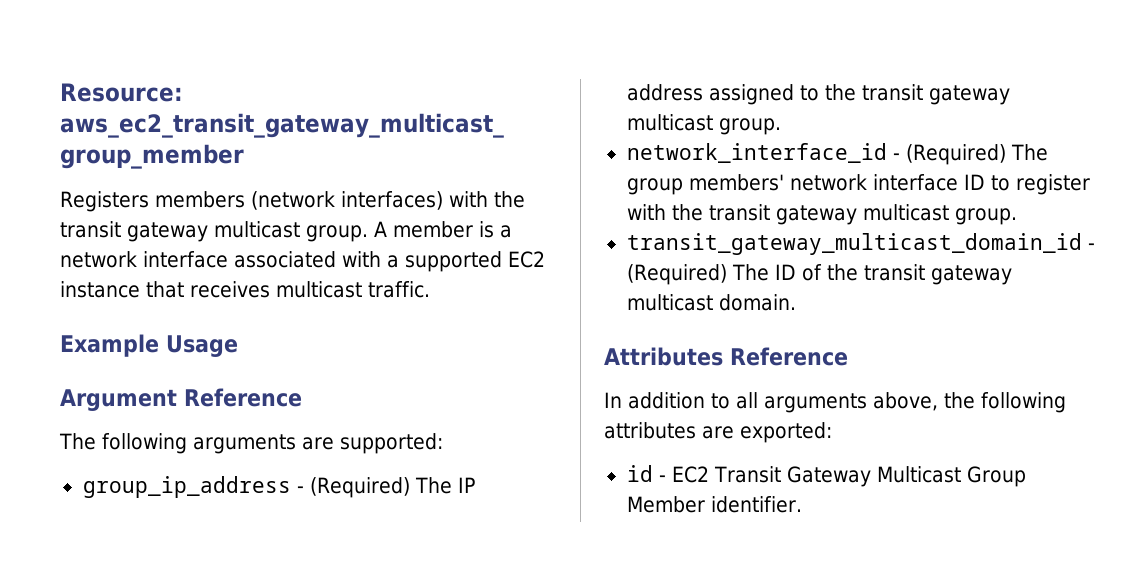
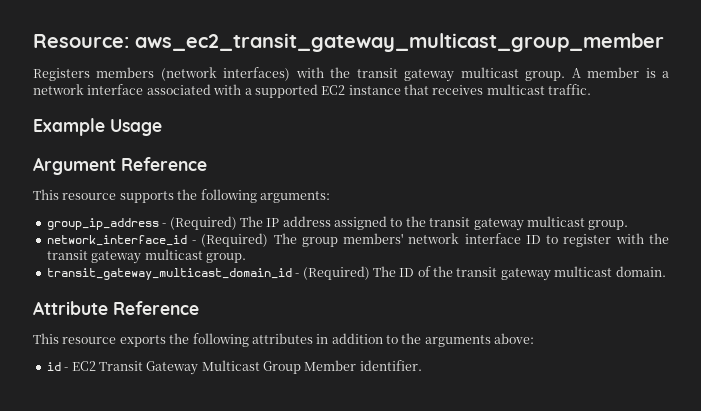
- The following arguments are supported:
+ This resource supports the following arguments:
- Attributes Reference
- In addition to all arguments above, the following attributes are exported:
+ Attribute Reference
+ This resource exports the following attributes in addition to the arguments above:

